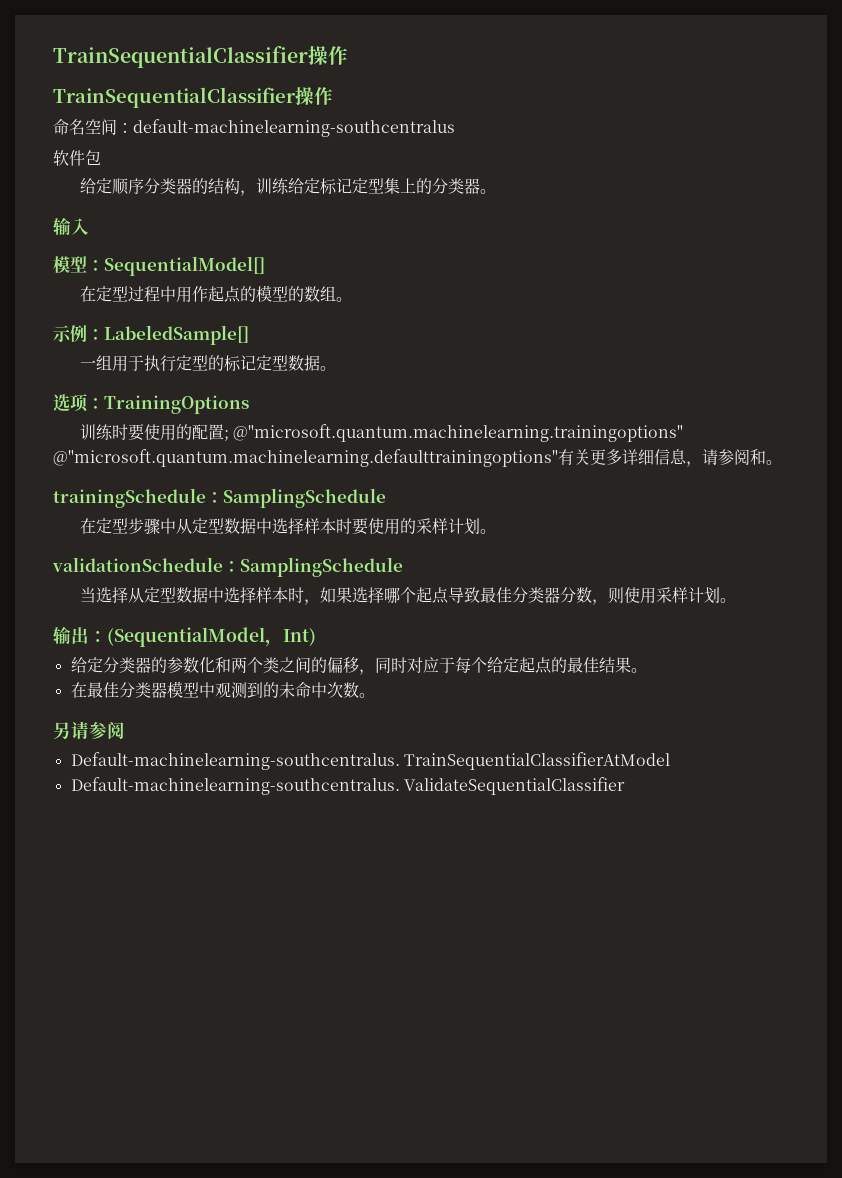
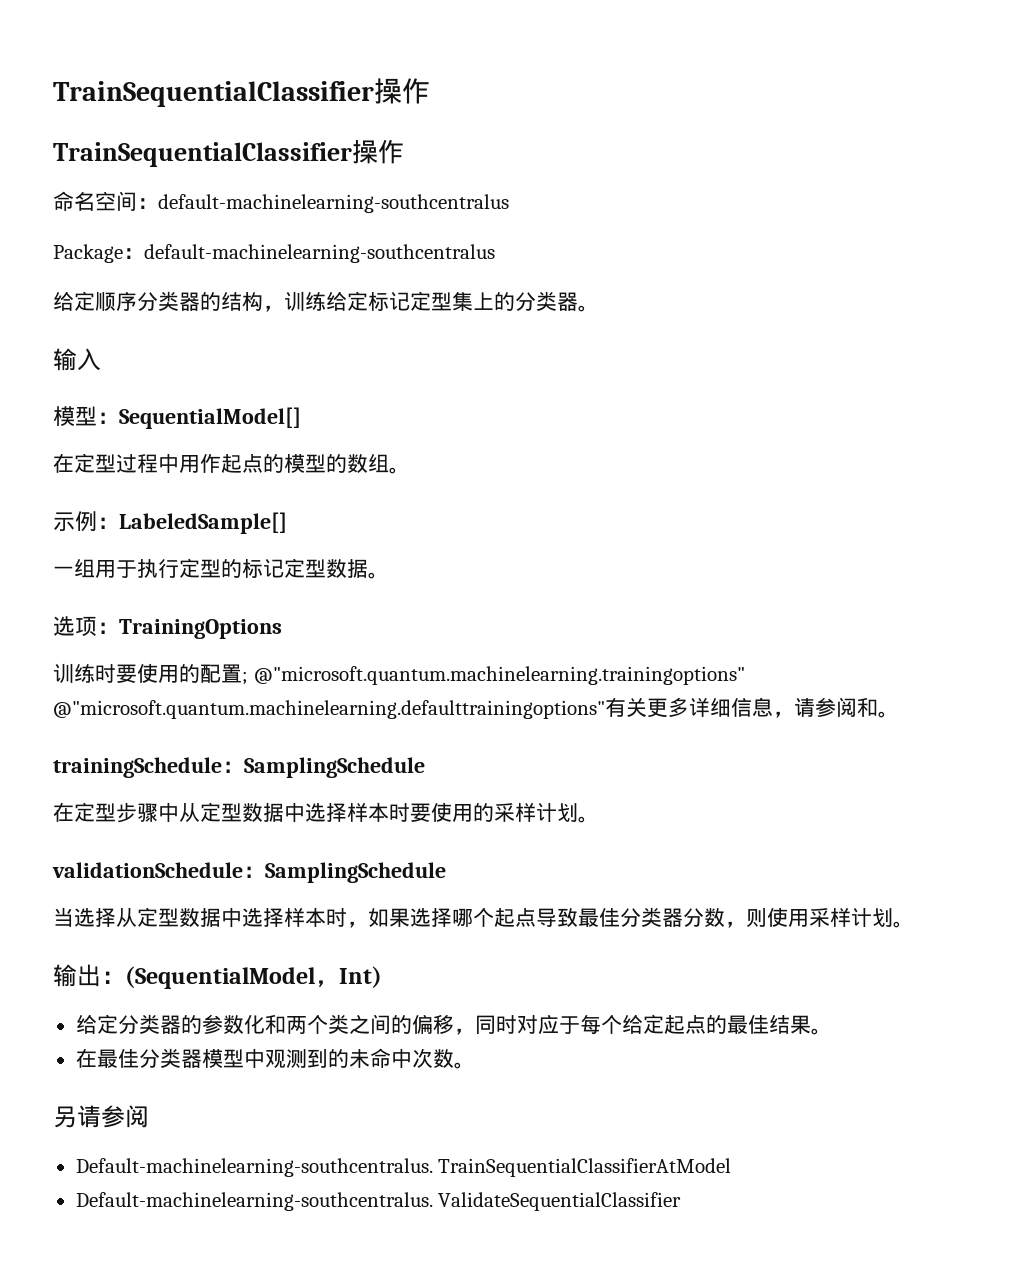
- 软件包
+ Package：default-machinelearning-southcentralus

